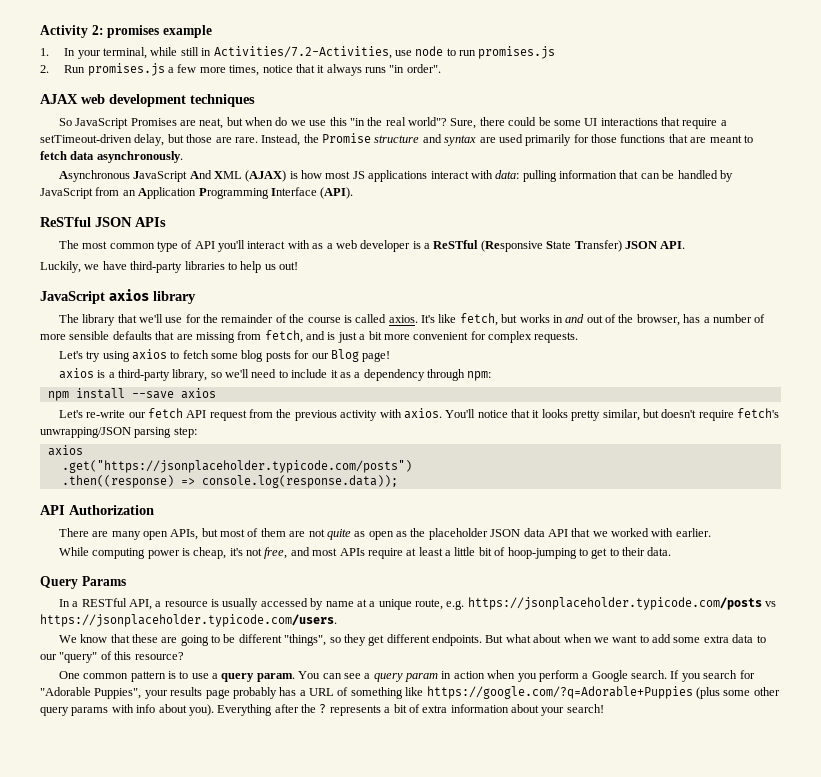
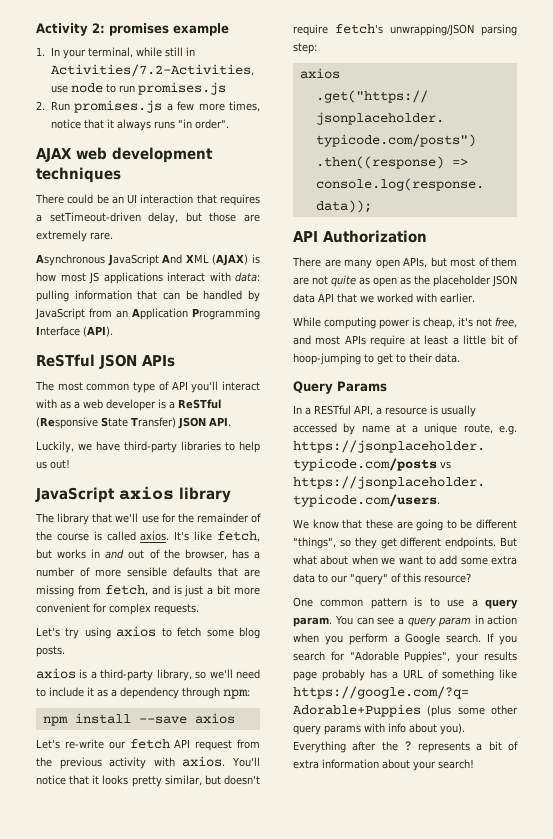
- So JavaScript Promises are neat, but when do we use this "in the real world"? Sure, there could be some UI interactions that require a setTimeout-driven delay, but those are rare. Instead, the Promise structure and syntax are used primarily for those functions that are meant to fetch data asynchronously.
+ There could be an UI interaction that requires a setTimeout-driven delay, but those are extremely rare.
- Let's try using axios to fetch some blog posts for our Blog page!
+ Let's try using axios to fetch some blog posts.

